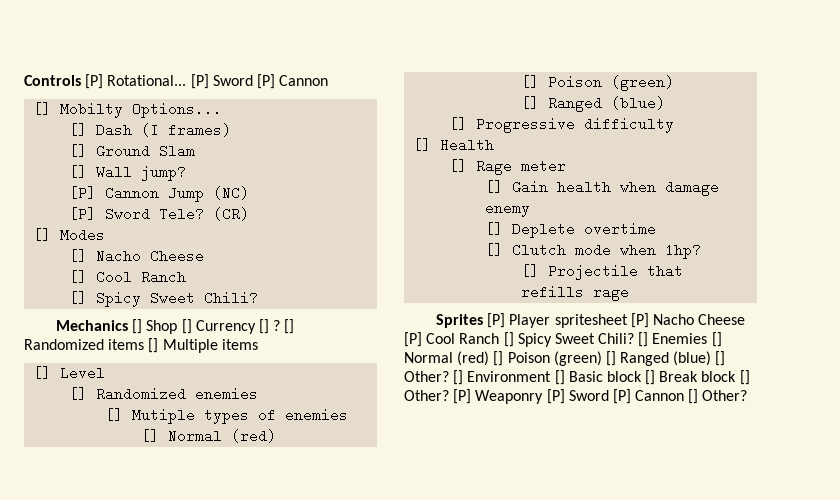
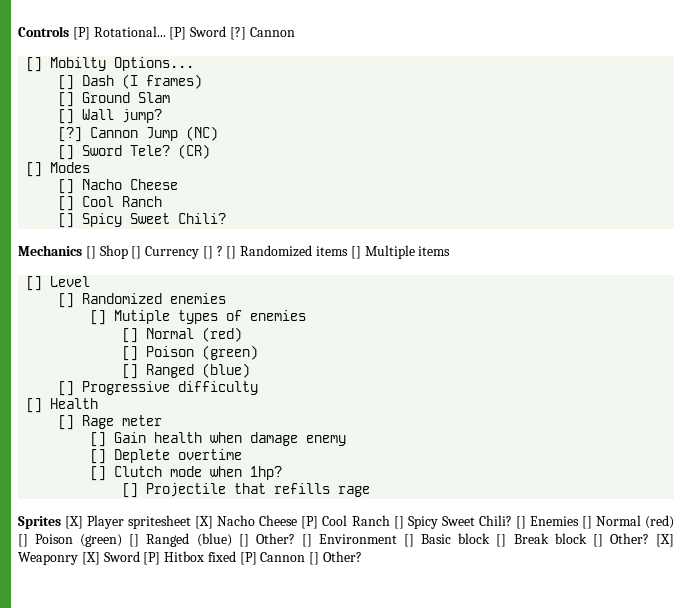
- Controls [P] Rotational... [P] Sword [P] Cannon
+ Controls [P] Rotational... [P] Sword [?] Cannon
- [P] Cannon Jump (NC)
+ [?] Cannon Jump (NC)
- [P] Sword Tele?
+ [] Sword Tele?
- Sprites [P] Player spritesheet [P] Nacho Cheese [P] Cool Ranch [] Spicy Sweet Chili?
+ Sprites [X] Player spritesheet [X] Nacho Cheese [P] Cool Ranch [] Spicy Sweet Chili?
- [P] Weaponry [P] Sword [P] Cannon [] Other?
+ [X] Weaponry [X] Sword [P] Hitbox fixed [P] Cannon [] Other?

